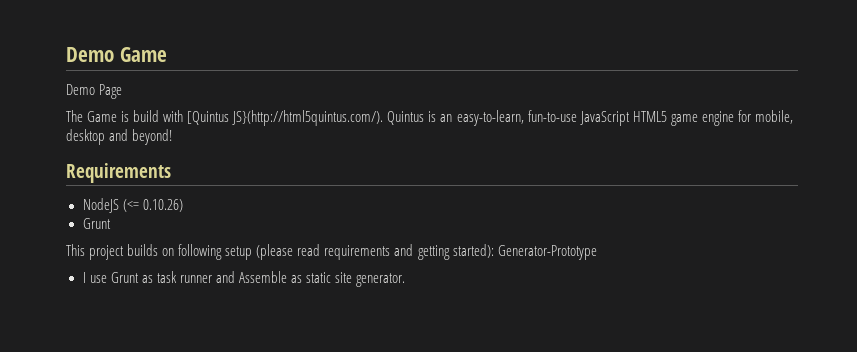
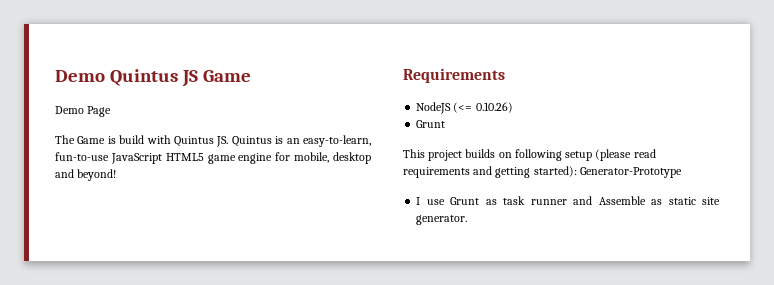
- Demo Game
+ Demo Quintus JS Game
- The Game is build with [Quintus JS}(http://html5quintus.com/). Quintus is an easy-to-learn, fun-to-use JavaScript HTML5 game engine for mobile, desktop and beyond!
+ The Game is build with Quintus JS. Quintus is an easy-to-learn, fun-to-use JavaScript HTML5 game engine for mobile, desktop and beyond!

